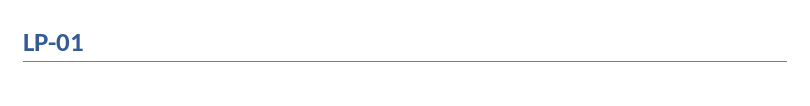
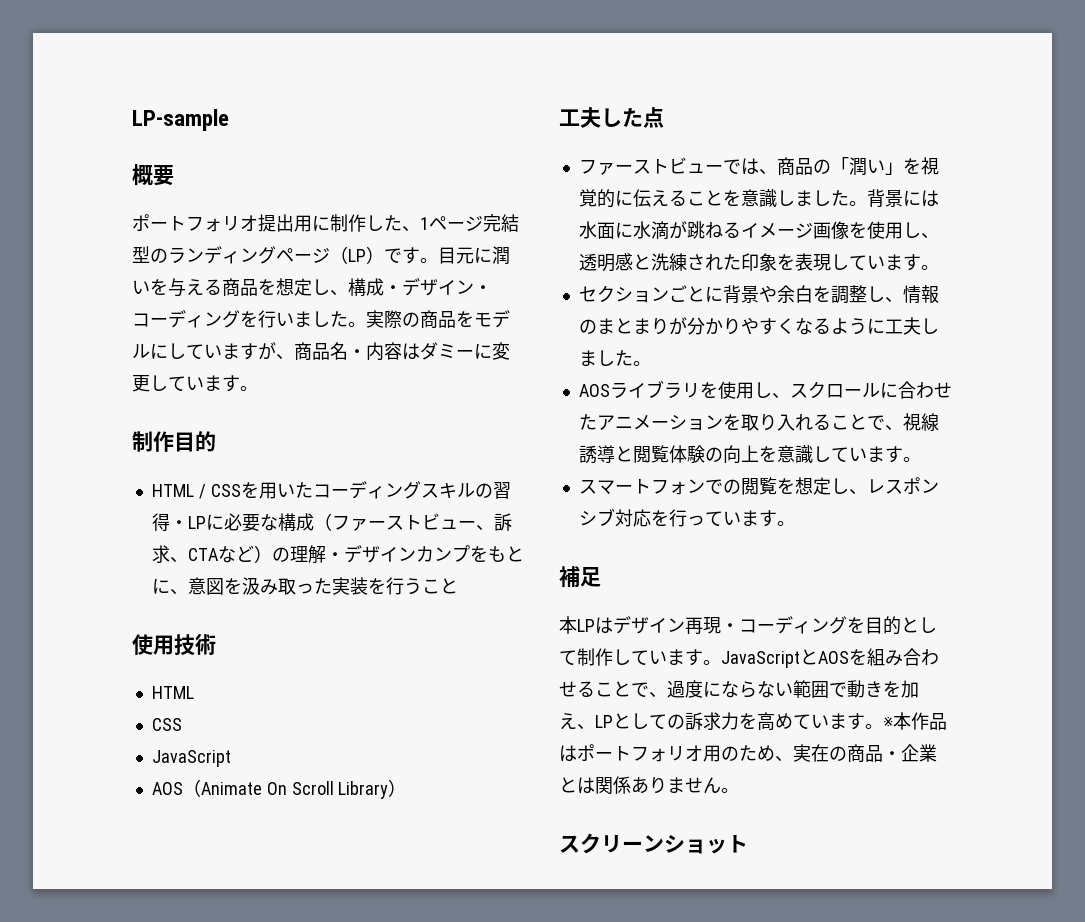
- LP-01
+ LP-sample
+ 概要
+ ポートフォリオ提出用に制作した、1ページ完結型のランディングページ（LP）です。目元に潤いを与える商品を想定し、構成・デザイン・コーディングを行いました。実際の商品をモデルにしていますが、商品名・内容はダミーに変更しています。
+ 制作目的
+ HTML / CSSを用いたコーディングスキルの習得・LPに必要な構成（ファーストビュー、訴求、CTAなど）の理解・デザインカンプをもとに、意図を汲み取った実装を行うこと
+ 使用技術
+ HTML
+ CSS
+ JavaScript
+ AOS（Animate On Scroll Library）
+ 工夫した点
+ ファーストビューでは、商品の「潤い」を視覚的に伝えることを意識しました。背景には水面に水滴が跳ねるイメージ画像を使用し、透明感と洗練された印象を表現しています。
+ セクションごとに背景や余白を調整し、情報のまとまりが分かりやすくなるように工夫しました。
+ AOSライブラリを使用し、スクロールに合わせたアニメーションを取り入れることで、視線誘導と閲覧体験の向上を意識しています。
+ スマートフォンでの閲覧を想定し、レスポンシブ対応を行っています。
+ 補足
+ 本LPはデザイン再現・コーディングを目的として制作しています。JavaScriptとAOSを組み合わせることで、過度にならない範囲で動きを加え、LPとしての訴求力を高めています。※本作品はポートフォリオ用のため、実在の商品・企業とは関係ありません。
+ スクリーンショット

